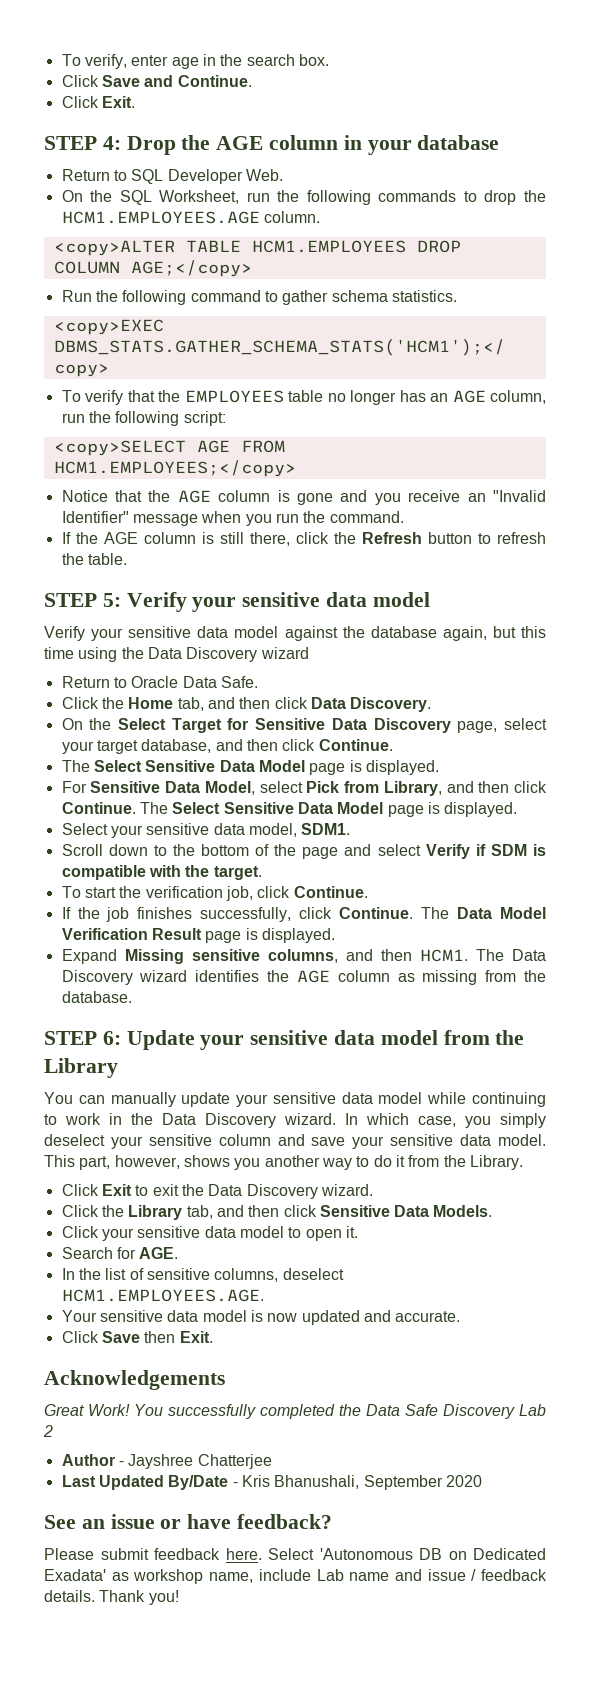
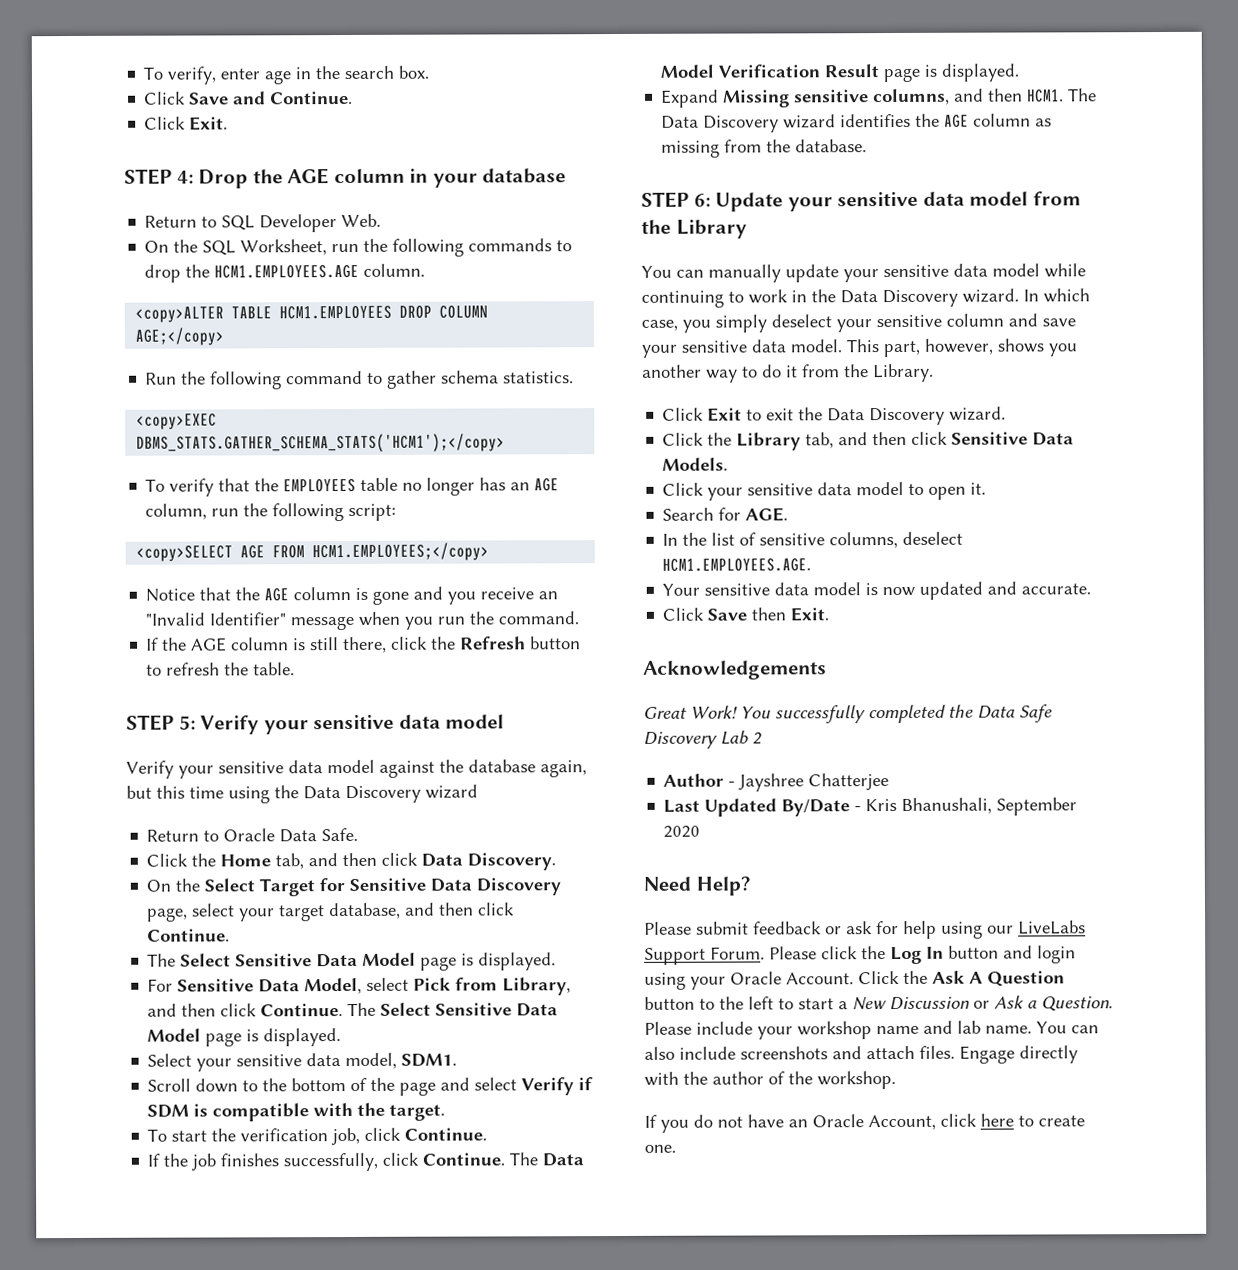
- See an issue or have feedback?
- Please submit feedback here. Select 'Autonomous DB on Dedicated Exadata' as workshop name, include Lab name and issue / feedback details. Thank you!
+ Need Help?
+ Please submit feedback or ask for help using our LiveLabs Support Forum. Please click the Log In button and login using your Oracle Account. Click the Ask A Question button to the left to start a New Discussion or Ask a Question. Please include your workshop name and lab name. You can also include screenshots and attach files. Engage directly with the author of the workshop.
+ If you do not have an Oracle Account, click here to create one.

